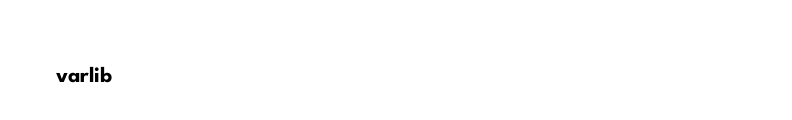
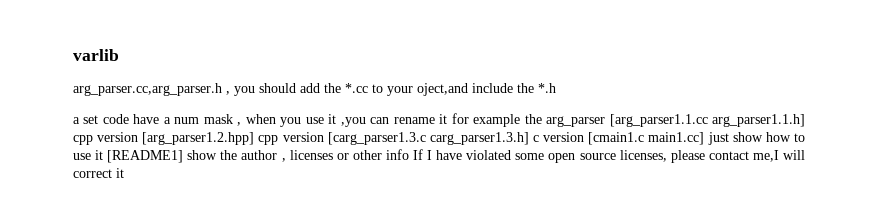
+ arg_parser.cc,arg_parser.h , you should add the *.cc to your oject,and include the *.h
+ a set code have a num mask , when you use it ,you can rename it for example the arg_parser [arg_parser1.1.cc arg_parser1.1.h] cpp version [arg_parser1.2.hpp] cpp version [carg_parser1.3.c carg_parser1.3.h] c version [cmain1.c main1.cc] just show how to use it [README1] show the author , licenses or other info If I have violated some open source licenses, please contact me,I will correct it

